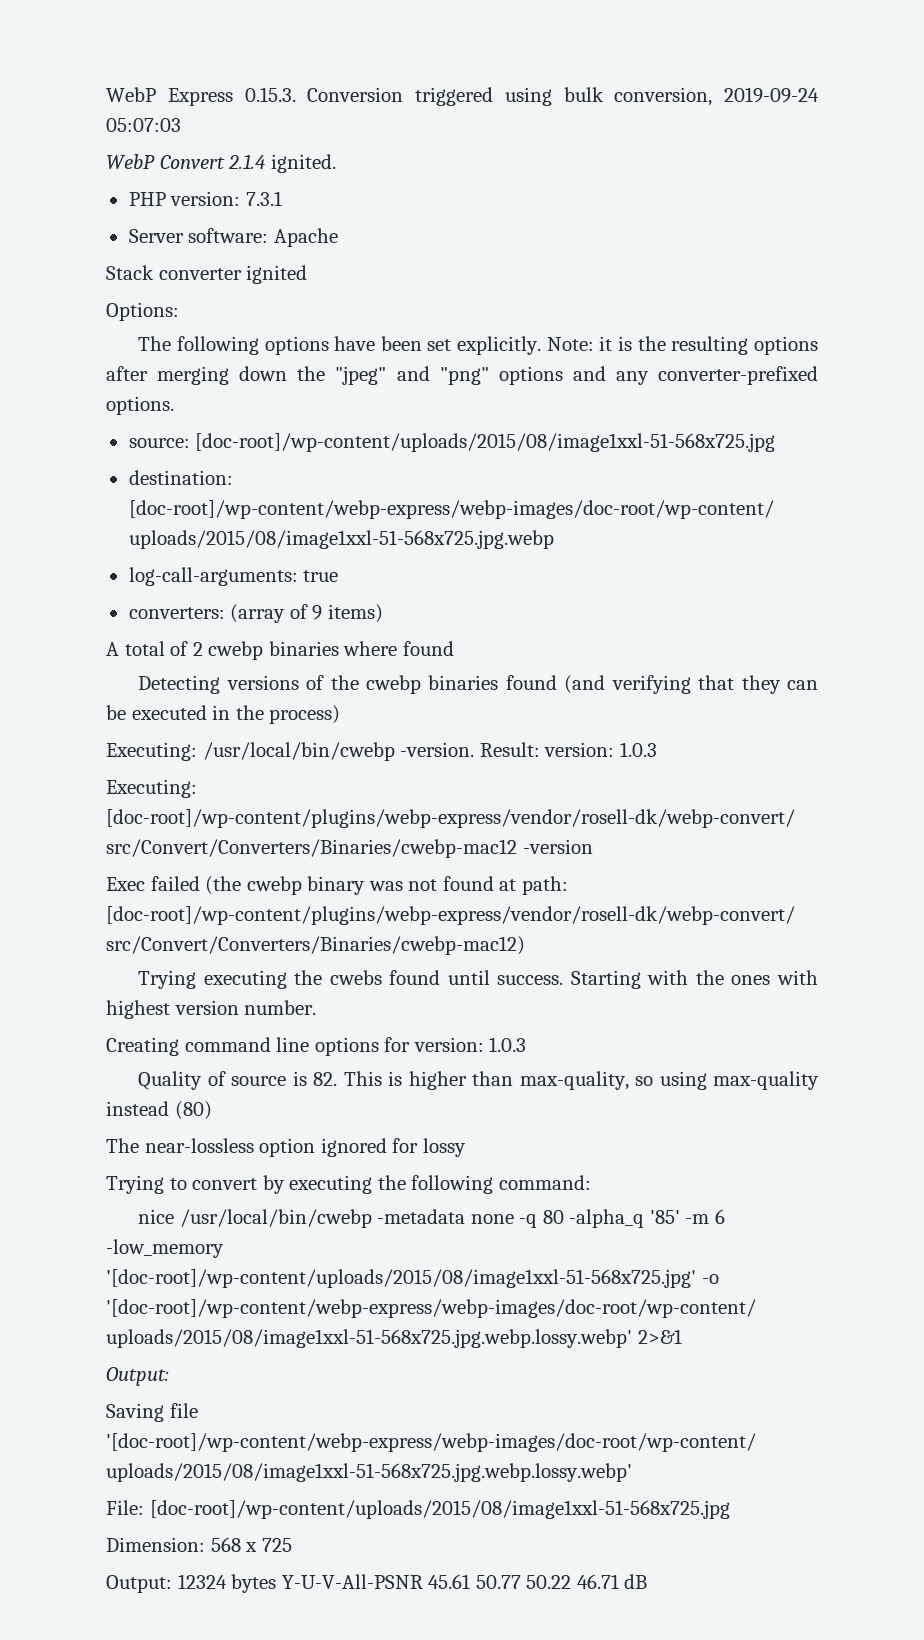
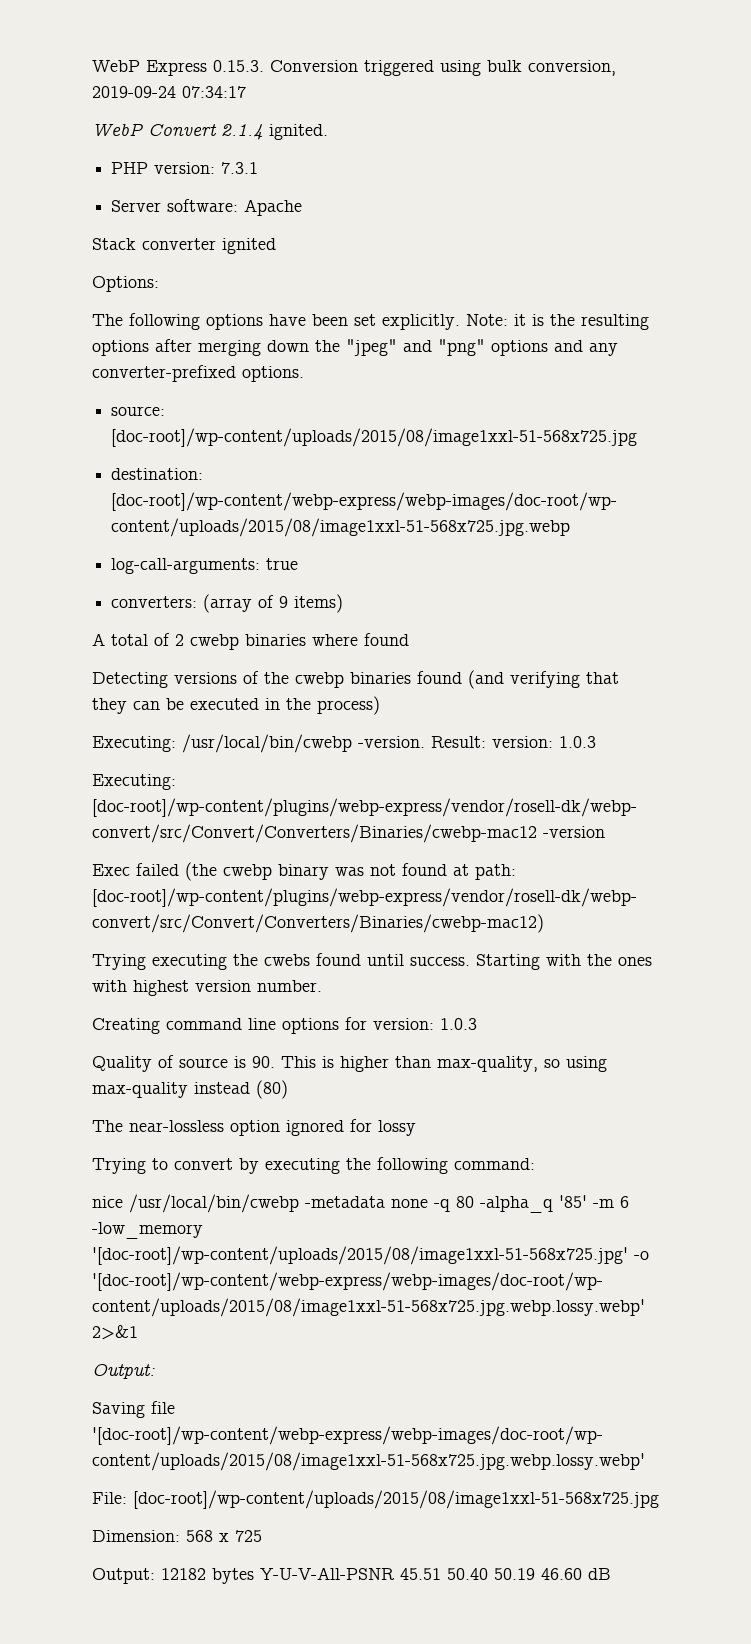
- WebP Express 0.15.3. Conversion triggered using bulk conversion, 2019-09-24 05:07:03
+ WebP Express 0.15.3. Conversion triggered using bulk conversion, 2019-09-24 07:34:17
- Quality of source is 82. This is higher than max-quality, so using max-quality instead (80)
+ Quality of source is 90. This is higher than max-quality, so using max-quality instead (80)
- Output: 12324 bytes Y-U-V-All-PSNR 45.61 50.77 50.22 46.71 dB
+ Output: 12182 bytes Y-U-V-All-PSNR 45.51 50.40 50.19 46.60 dB

